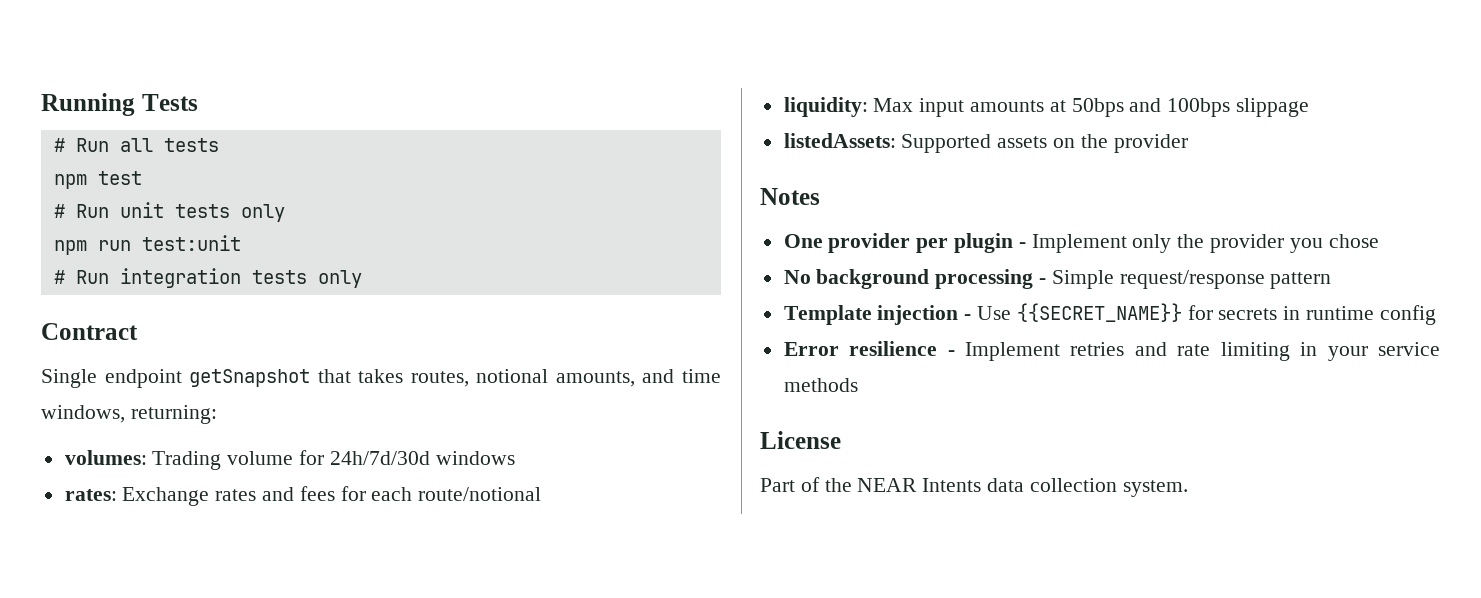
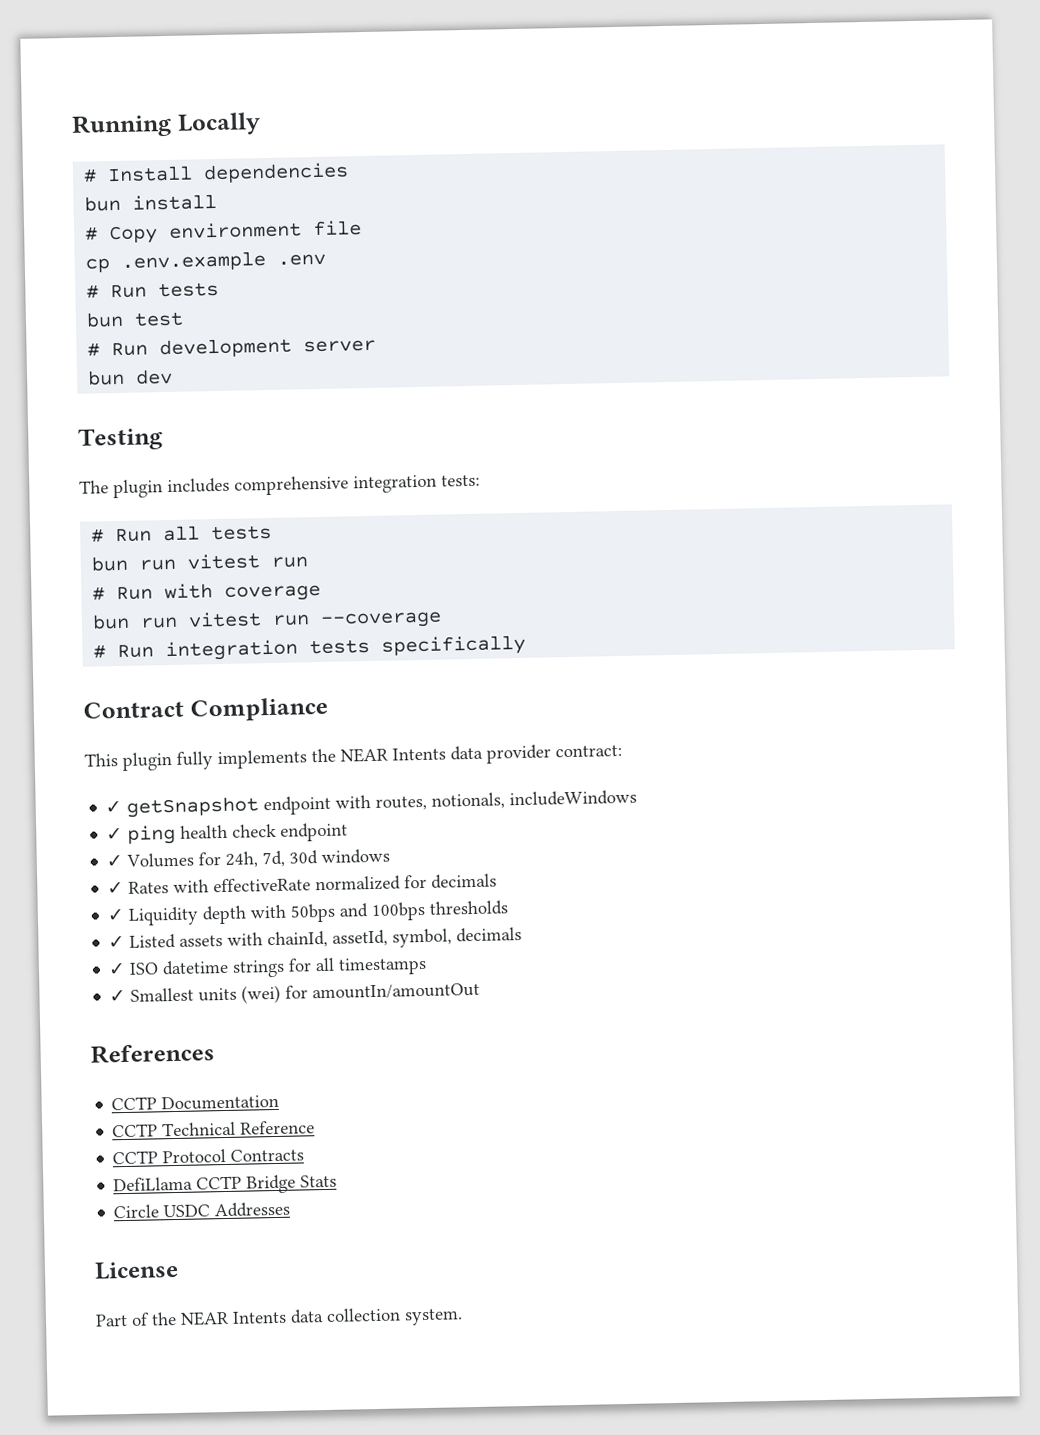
- Running Tests
+ Running Locally
+ # Install dependencies
+ bun install
+ # Copy environment file
+ cp .env.example .env
+ # Run tests
+ bun test
+ # Run development server
+ bun dev
+ Testing
+ The plugin includes comprehensive integration tests:
  # Run all tests
- npm test
- # Run unit tests only
- npm run test:unit
+ bun run vitest run
+ # Run with coverage
+ bun run vitest run --coverage
- # Run integration tests only
+ # Run integration tests specifically
- Contract
- Single endpoint getSnapshot that takes routes, notional amounts, and time windows, returning:
- volumes: Trading volume for 24h/7d/30d windows
- rates: Exchange rates and fees for each route/notional
- liquidity: Max input amounts at 50bps and 100bps slippage
- listedAssets: Supported assets on the provider
- Notes
- One provider per plugin - Implement only the provider you chose
- No background processing - Simple request/response pattern
- Template injection - Use {{SECRET_NAME}} for secrets in runtime config
- Error resilience - Implement retries and rate limiting in your service methods
+ Contract Compliance
+ This plugin fully implements the NEAR Intents data provider contract:
+ ✓ getSnapshot endpoint with routes, notionals, includeWindows
+ ✓ ping health check endpoint
+ ✓ Volumes for 24h, 7d, 30d windows
+ ✓ Rates with effectiveRate normalized for decimals
+ ✓ Liquidity depth with 50bps and 100bps thresholds
+ ✓ Listed assets with chainId, assetId, symbol, decimals
+ ✓ ISO datetime strings for all timestamps
+ ✓ Smallest units (wei) for amountIn/amountOut
+ References
+ CCTP Documentation
+ CCTP Technical Reference
+ CCTP Protocol Contracts
+ DefiLlama CCTP Bridge Stats
+ Circle USDC Addresses

